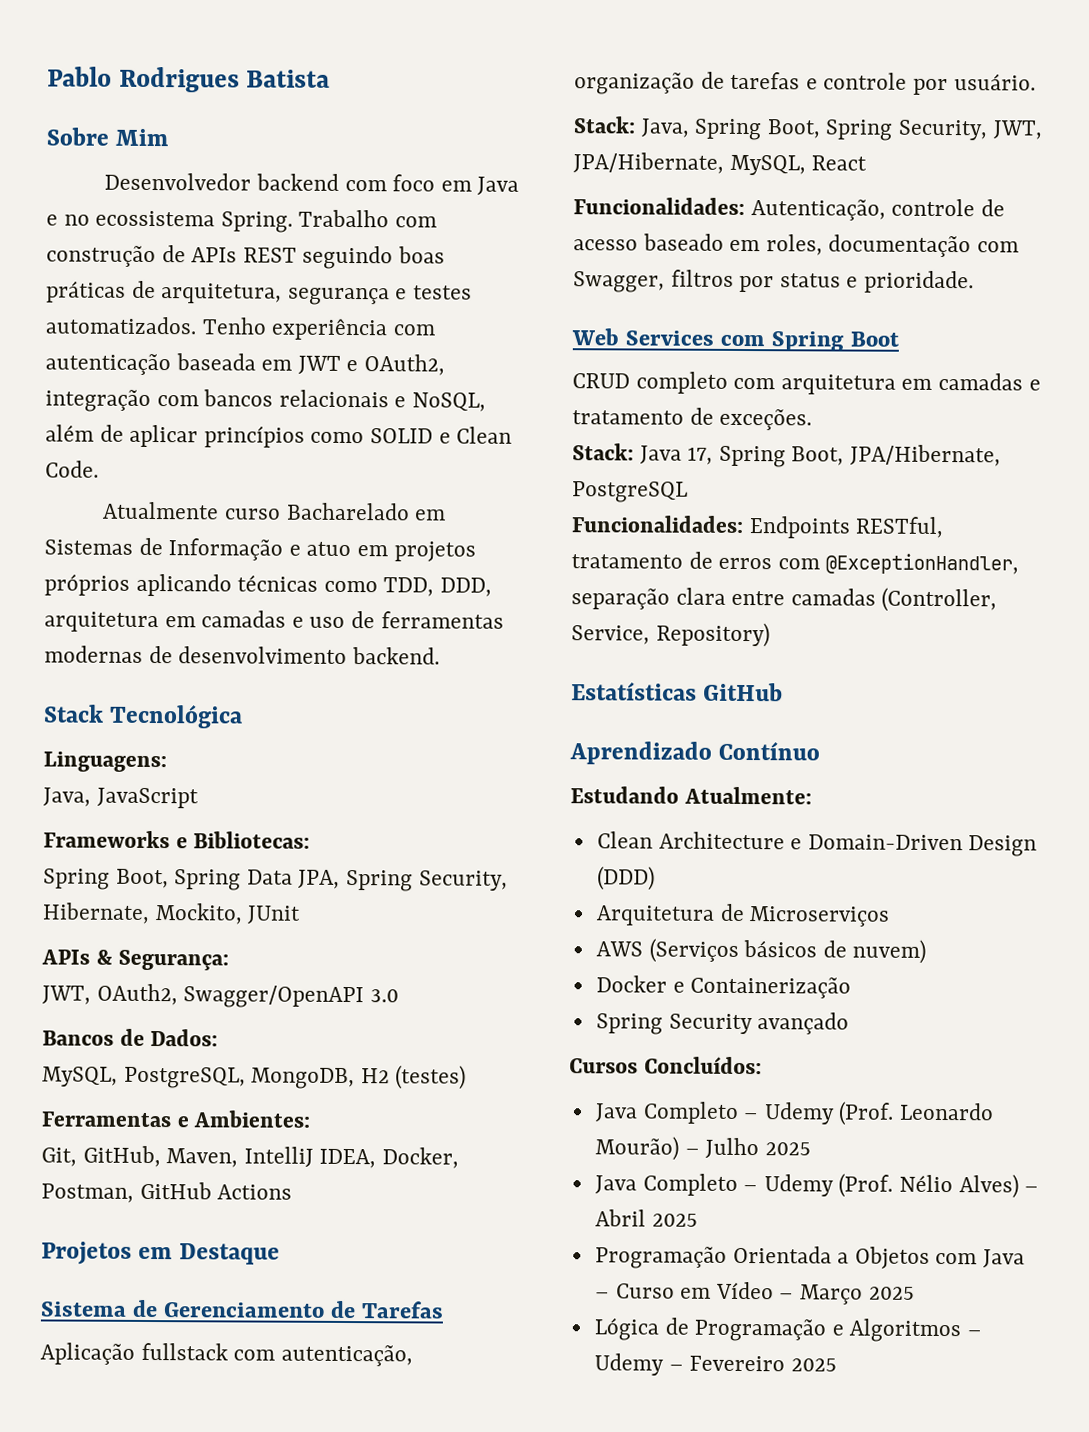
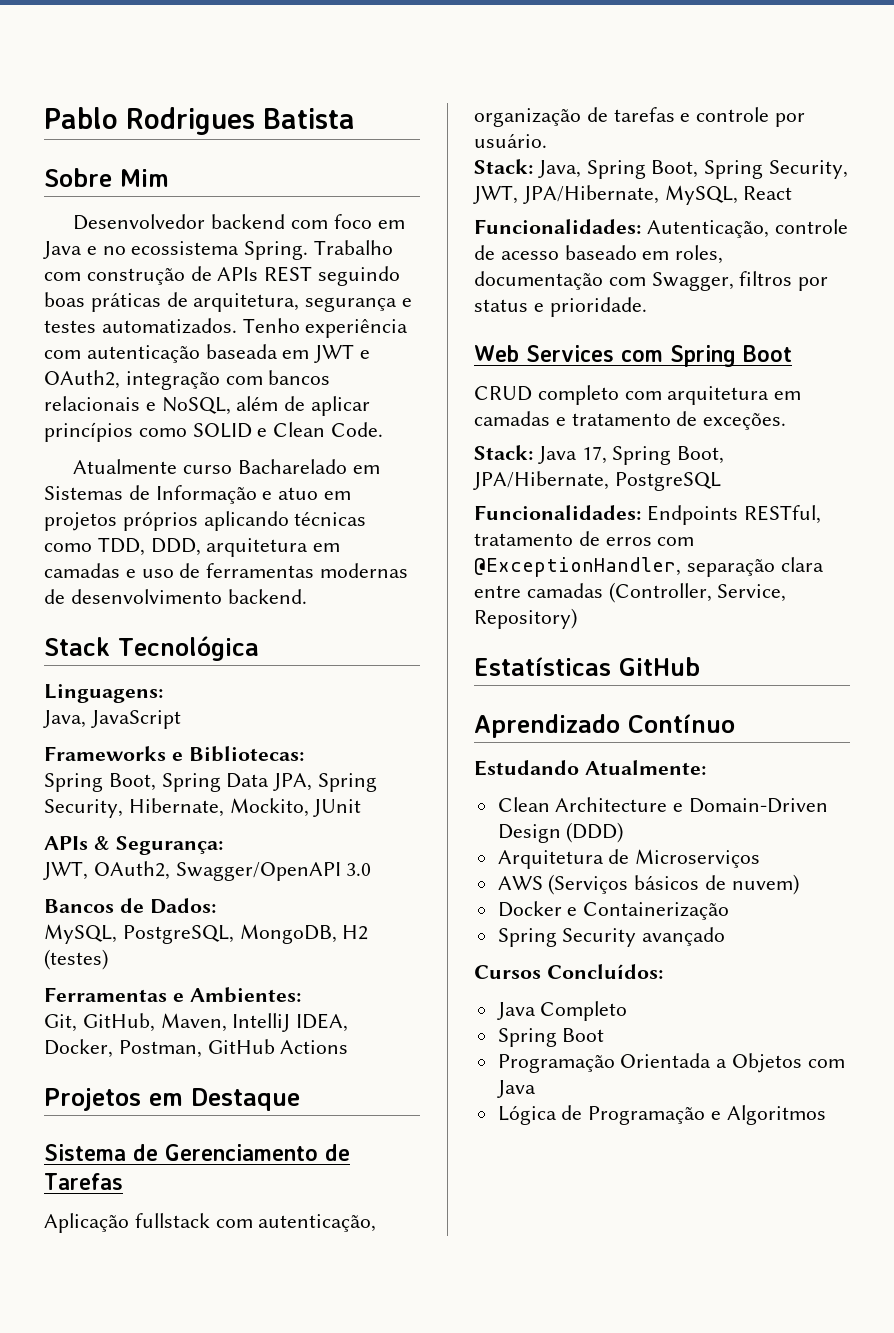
- Java Completo – Udemy (Prof. Leonardo Mourão) – Julho 2025
- Java Completo – Udemy (Prof. Nélio Alves) – Abril 2025
+ Java Completo
+ Spring Boot
- Programação Orientada a Objetos com Java – Curso em Vídeo – Março 2025
+ Programação Orientada a Objetos com Java
- Lógica de Programação e Algoritmos – Udemy – Fevereiro 2025
+ Lógica de Programação e Algoritmos

